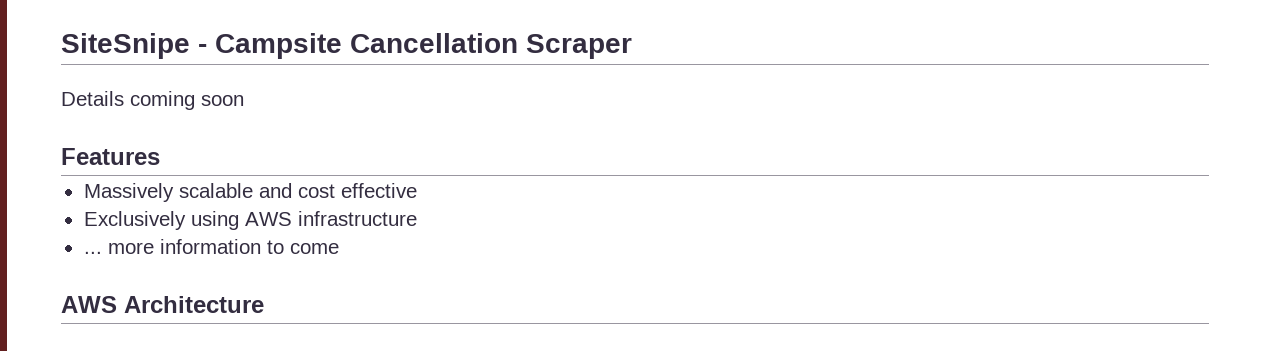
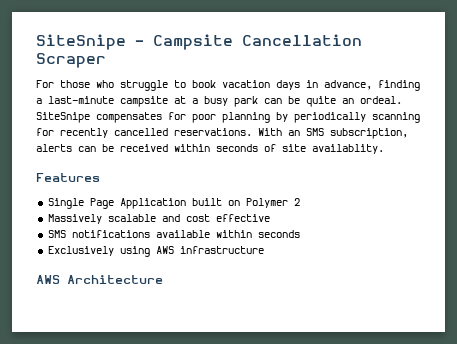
- Details coming soon
+ For those who struggle to book vacation days in advance, finding a last-minute campsite at a busy park can be quite an ordeal. SiteSnipe compensates for poor planning by periodically scanning for recently cancelled reservations. With an SMS subscription, alerts can be received within seconds of site availablity.
  Features
+ Single Page Application built on Polymer 2
+ SMS notifications available within seconds
- ... more information to come

